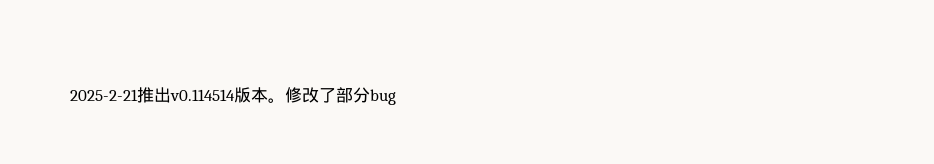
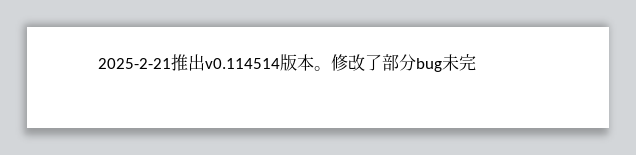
- 修改了部分bug
+ 修改了部分bug未完

